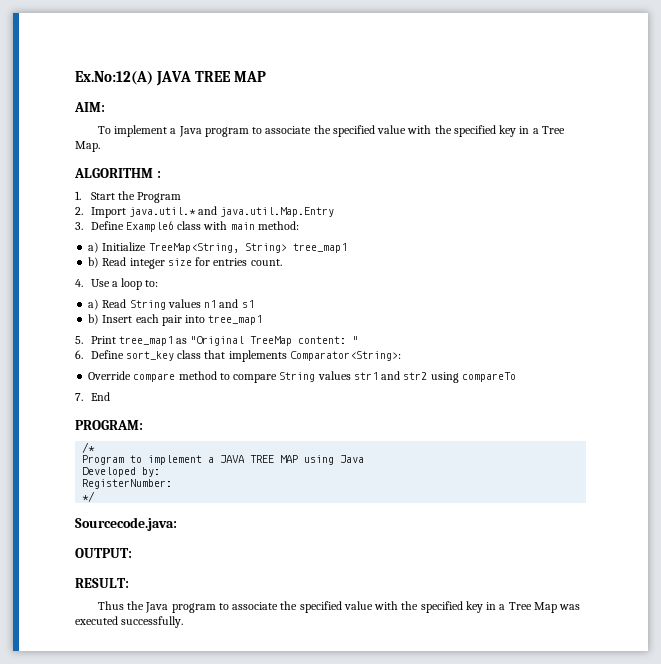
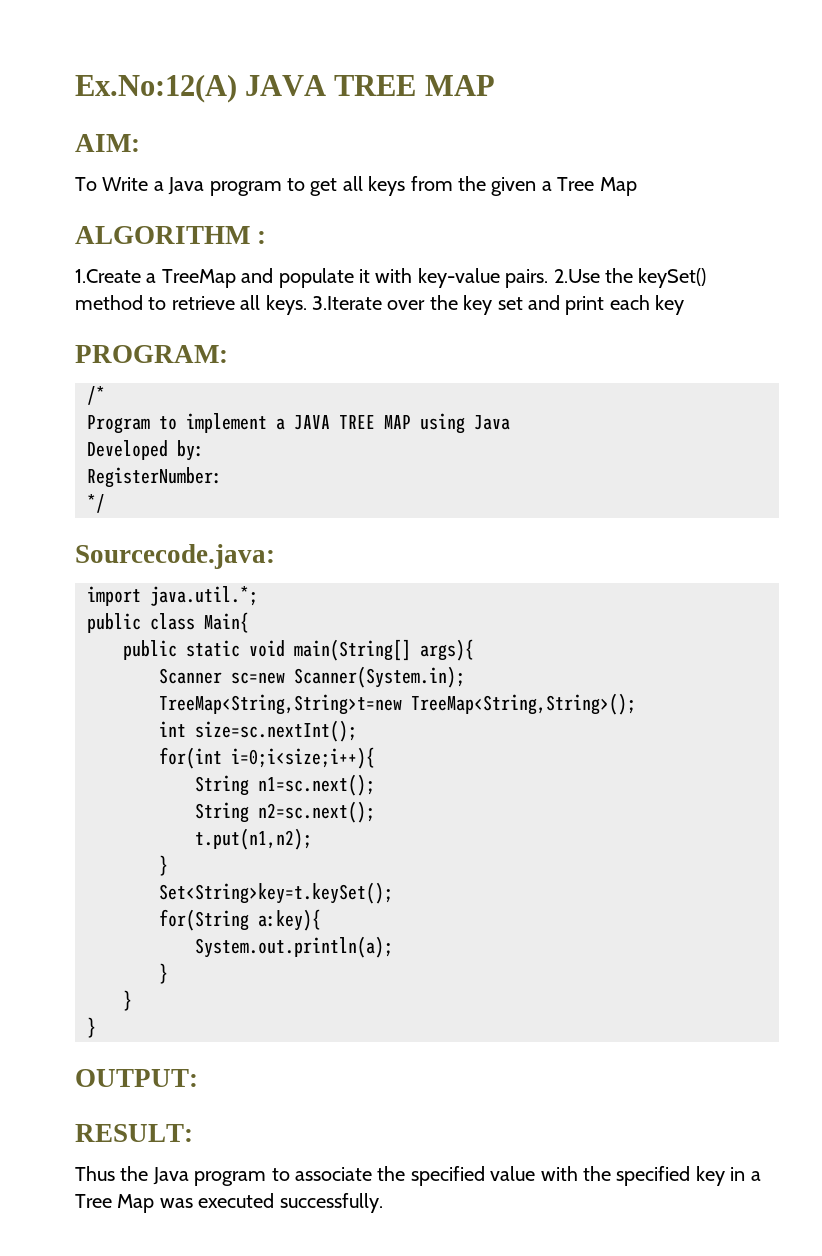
- To implement a Java program to associate the specified value with the specified key in a Tree Map.
+ To Write a Java program to get all keys from the given a Tree Map
- 1. Start the Program
- 2. Import java.util.* and java.util.Map.Entry
- 3. Define Example6 class with main method:
- a) Initialize TreeMap<String, String> tree_map1
- b) Read integer size for entries count.
- 4. Use a loop to:
- a) Read String values n1 and s1
- b) Insert each pair into tree_map1
- 5. Print tree_map1 as "Original TreeMap content: "
- 6. Define sort_key class that implements Comparator<String>:
- Override compare method to compare String values str1 and str2 using compareTo
- 7. End
+ 1.Create a TreeMap and populate it with key-value pairs. 2.Use the keySet() method to retrieve all keys. 3.Iterate over the key set and print each key
+ import java.util.*;
+ public class Main{
+ public static void main(String[] args){
+ Scanner sc=new Scanner(System.in);
+ TreeMap<String,String>t=new TreeMap<String,String>();
+ int size=sc.nextInt();
+ for(int i=0;i<size;i++){
+ String n1=sc.next();
+ String n2=sc.next();
+ t.put(n1,n2);
+ }
+ Set<String>key=t.keySet();
+ for(String a:key){
+ System.out.println(a);
+ }
+ }
+ }

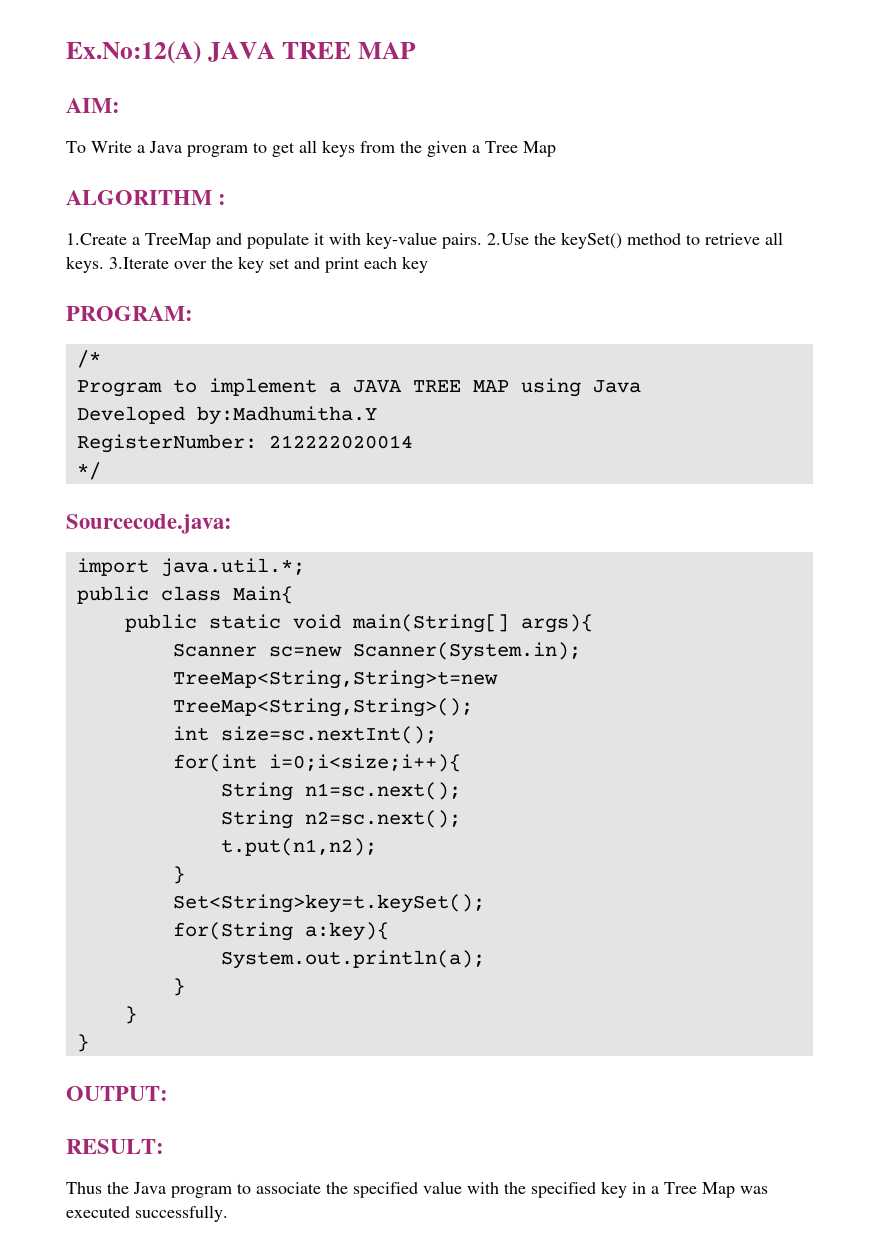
- Developed by:
+ Developed by:Madhumitha.Y
- RegisterNumber:
+ RegisterNumber: 212222020014

